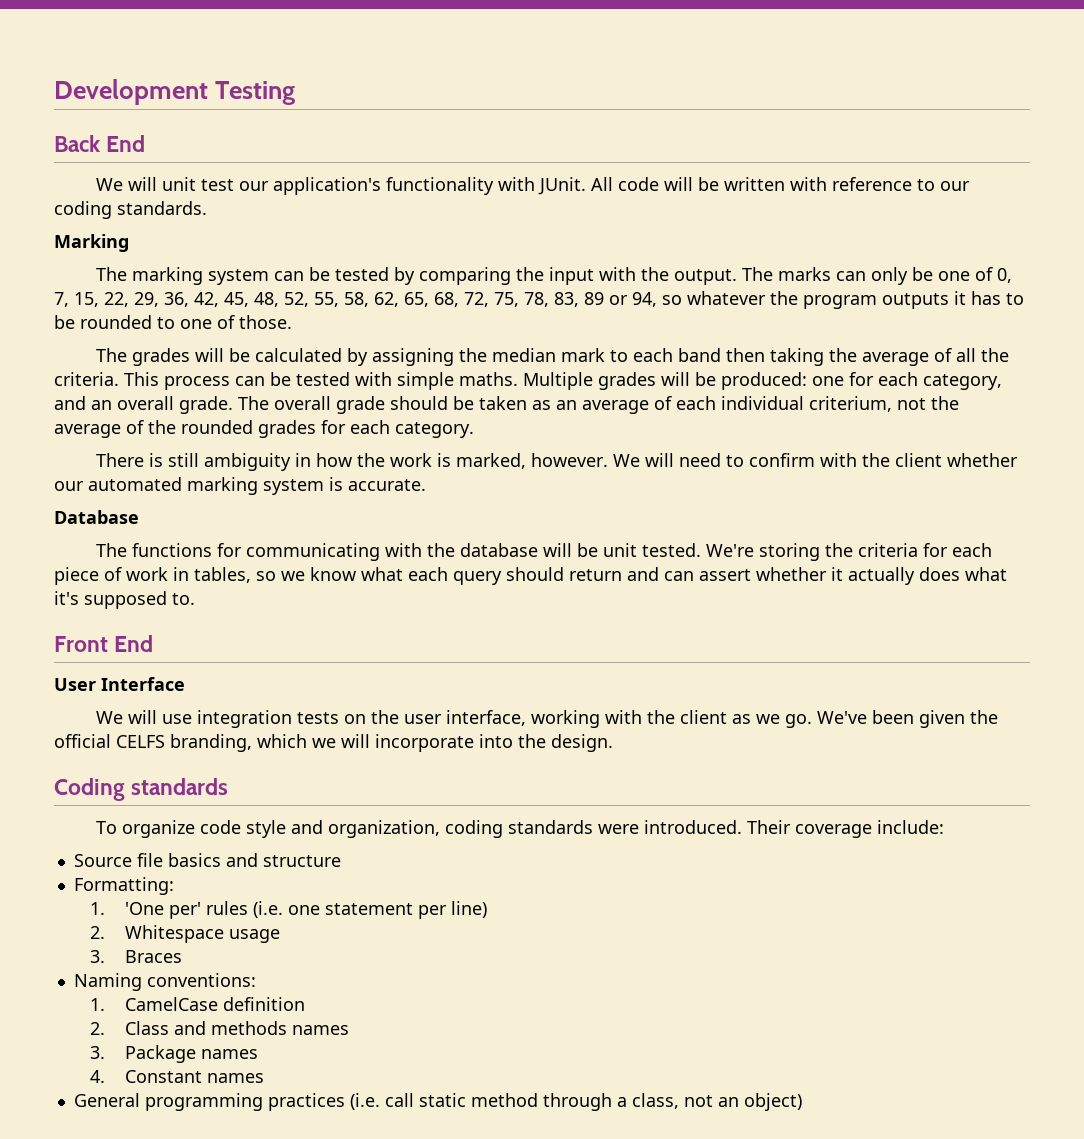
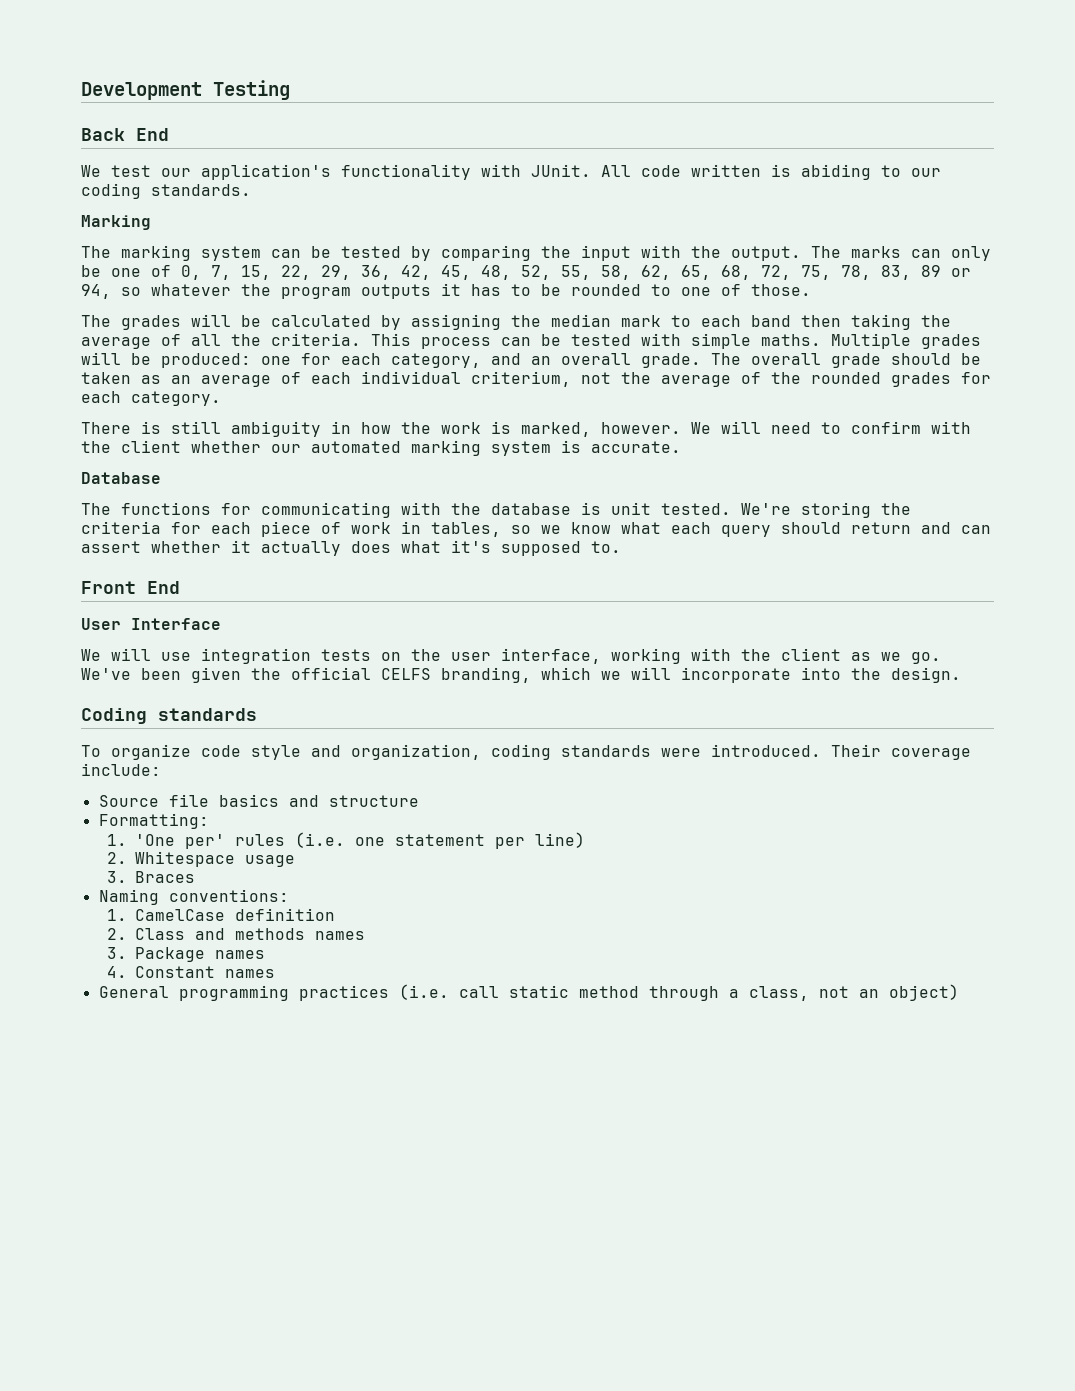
- We will unit test our application's functionality with JUnit.
+ We test our application's functionality with JUnit.
- All code will be written with reference to our coding standards.
+ All code written is abiding to our coding standards.
- The functions for communicating with the database will be unit tested.
+ The functions for communicating with the database is unit tested.

